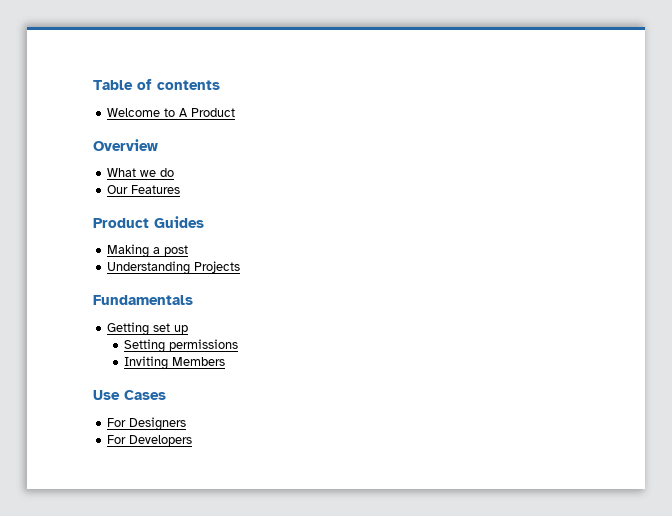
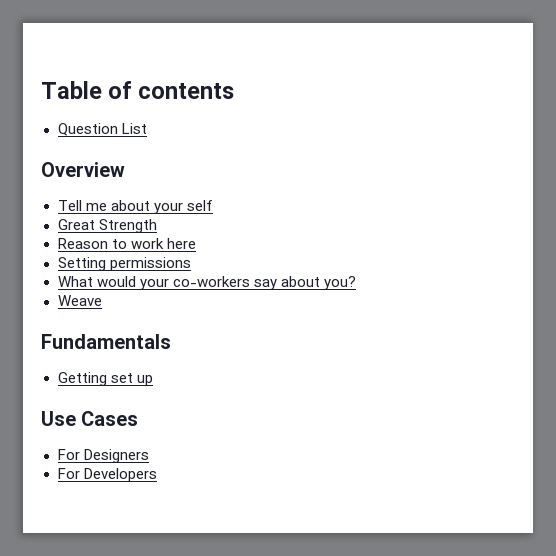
- Welcome to A Product
+ Question List
  Overview
- What we do
- Our Features
- Product Guides
- Making a post
- Understanding Projects
+ Tell me about your self
+ Great Strength
+ Reason to work here
+ Setting permissions
+ What would your co-workers say about you?
+ Weave
- Setting permissions
- Inviting Members

